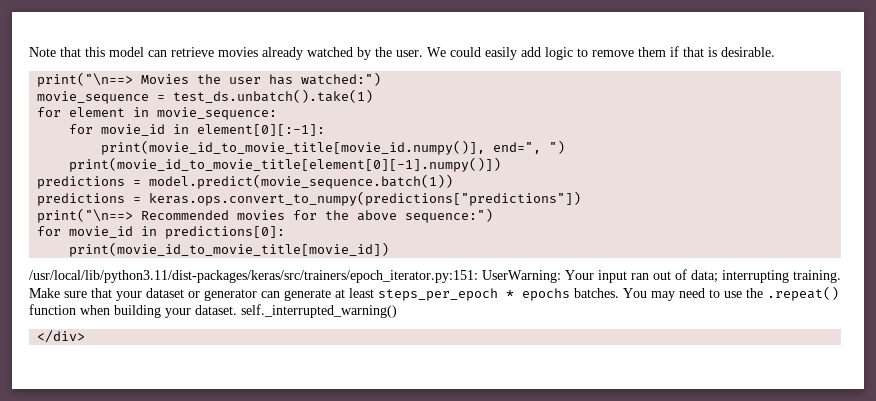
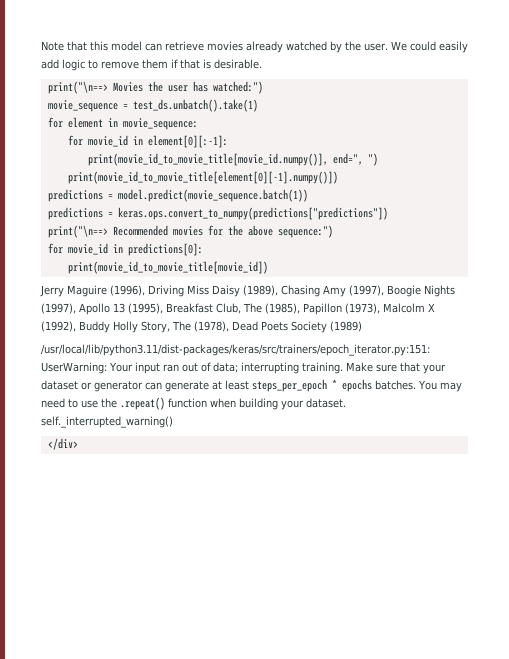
+ Jerry Maguire (1996), Driving Miss Daisy (1989), Chasing Amy (1997), Boogie Nights (1997), Apollo 13 (1995), Breakfast Club, The (1985), Papillon (1973), Malcolm X (1992), Buddy Holly Story, The (1978), Dead Poets Society (1989)

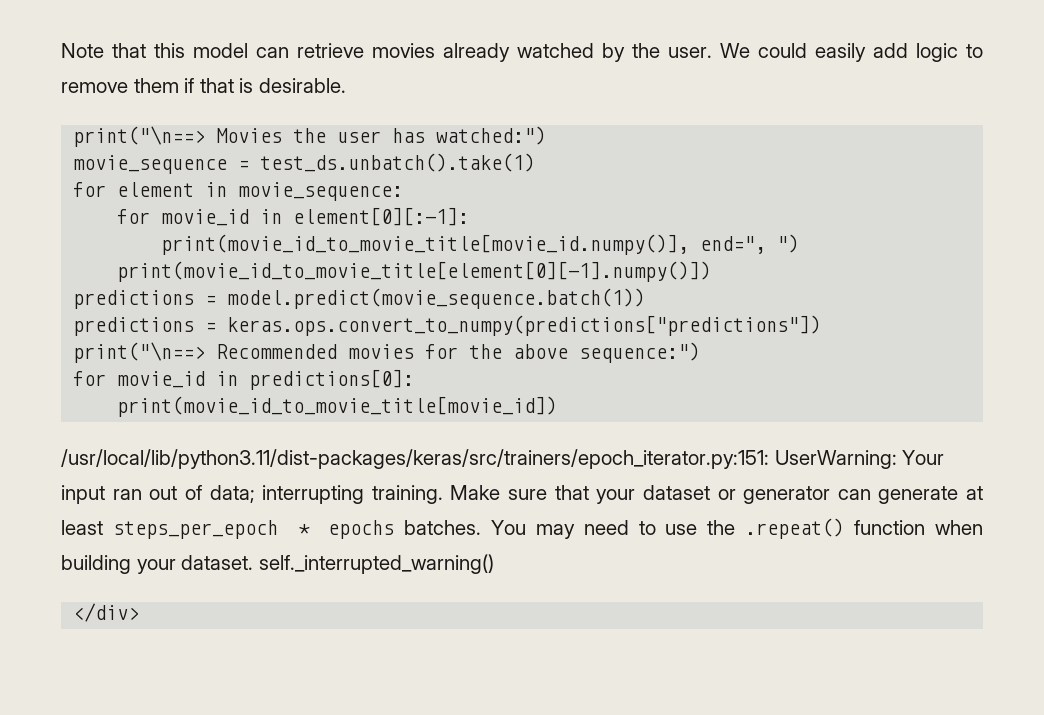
- Jerry Maguire (1996), Driving Miss Daisy (1989), Chasing Amy (1997), Boogie Nights (1997), Apollo 13 (1995), Breakfast Club, The (1985), Papillon (1973), Malcolm X (1992), Buddy Holly Story, The (1978), Dead Poets Society (1989)

